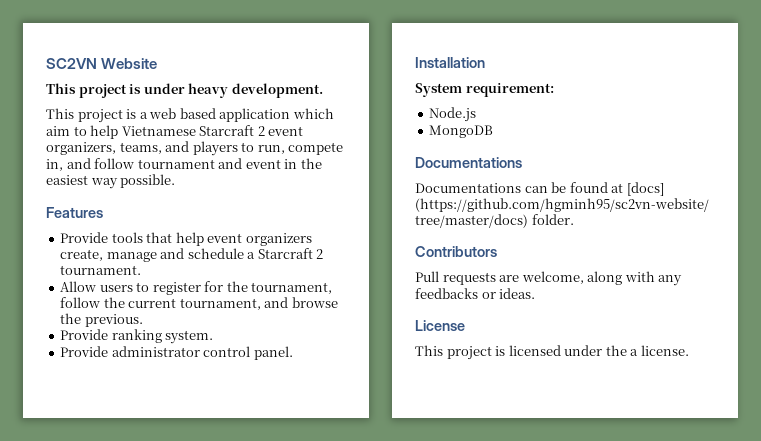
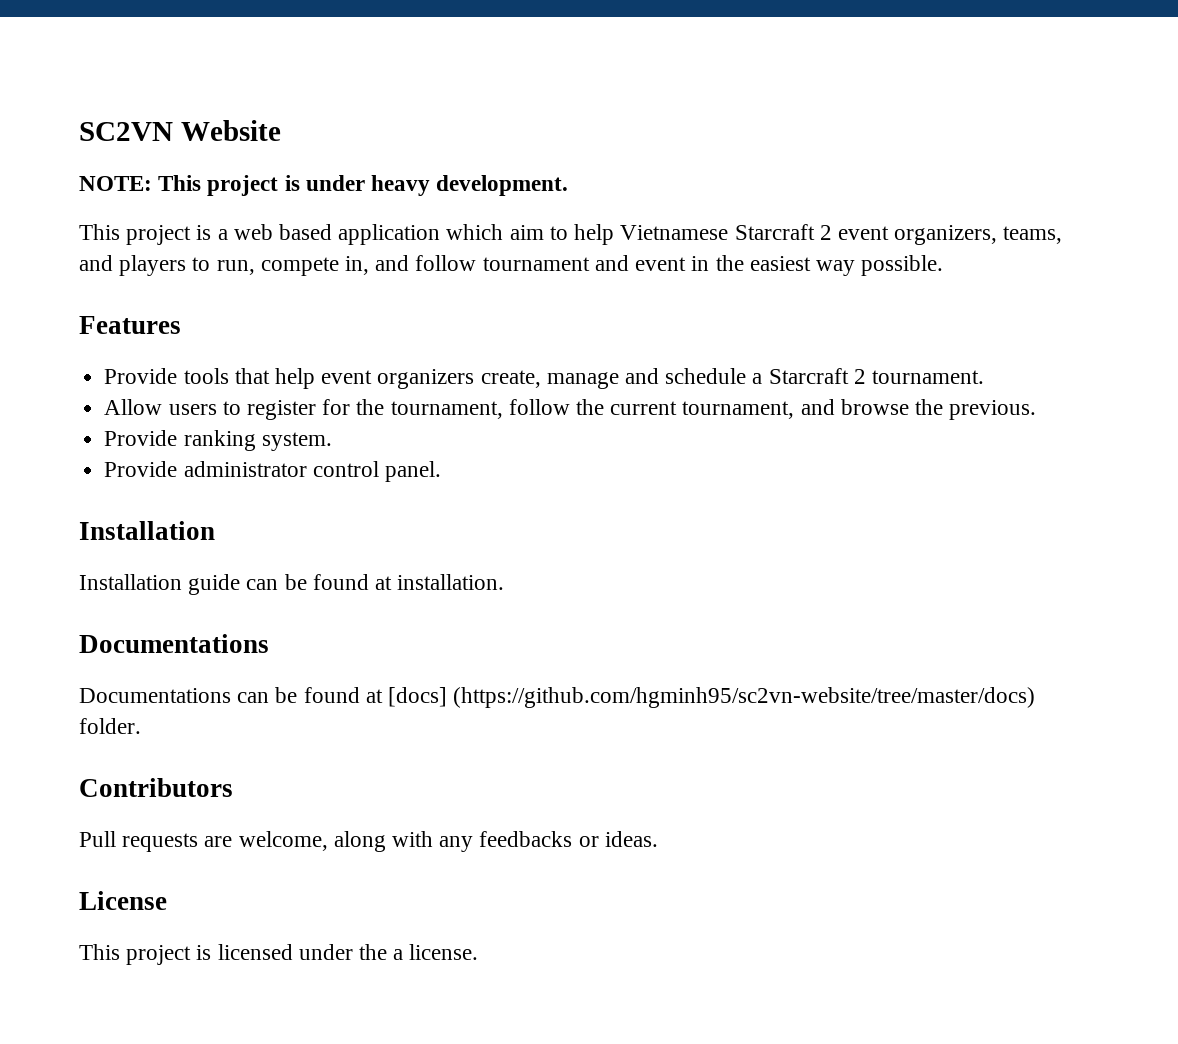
- This project is under heavy development.
+ NOTE: This project is under heavy development.
- System requirement:
- Node.js
- MongoDB
+ Installation guide can be found at installation.

